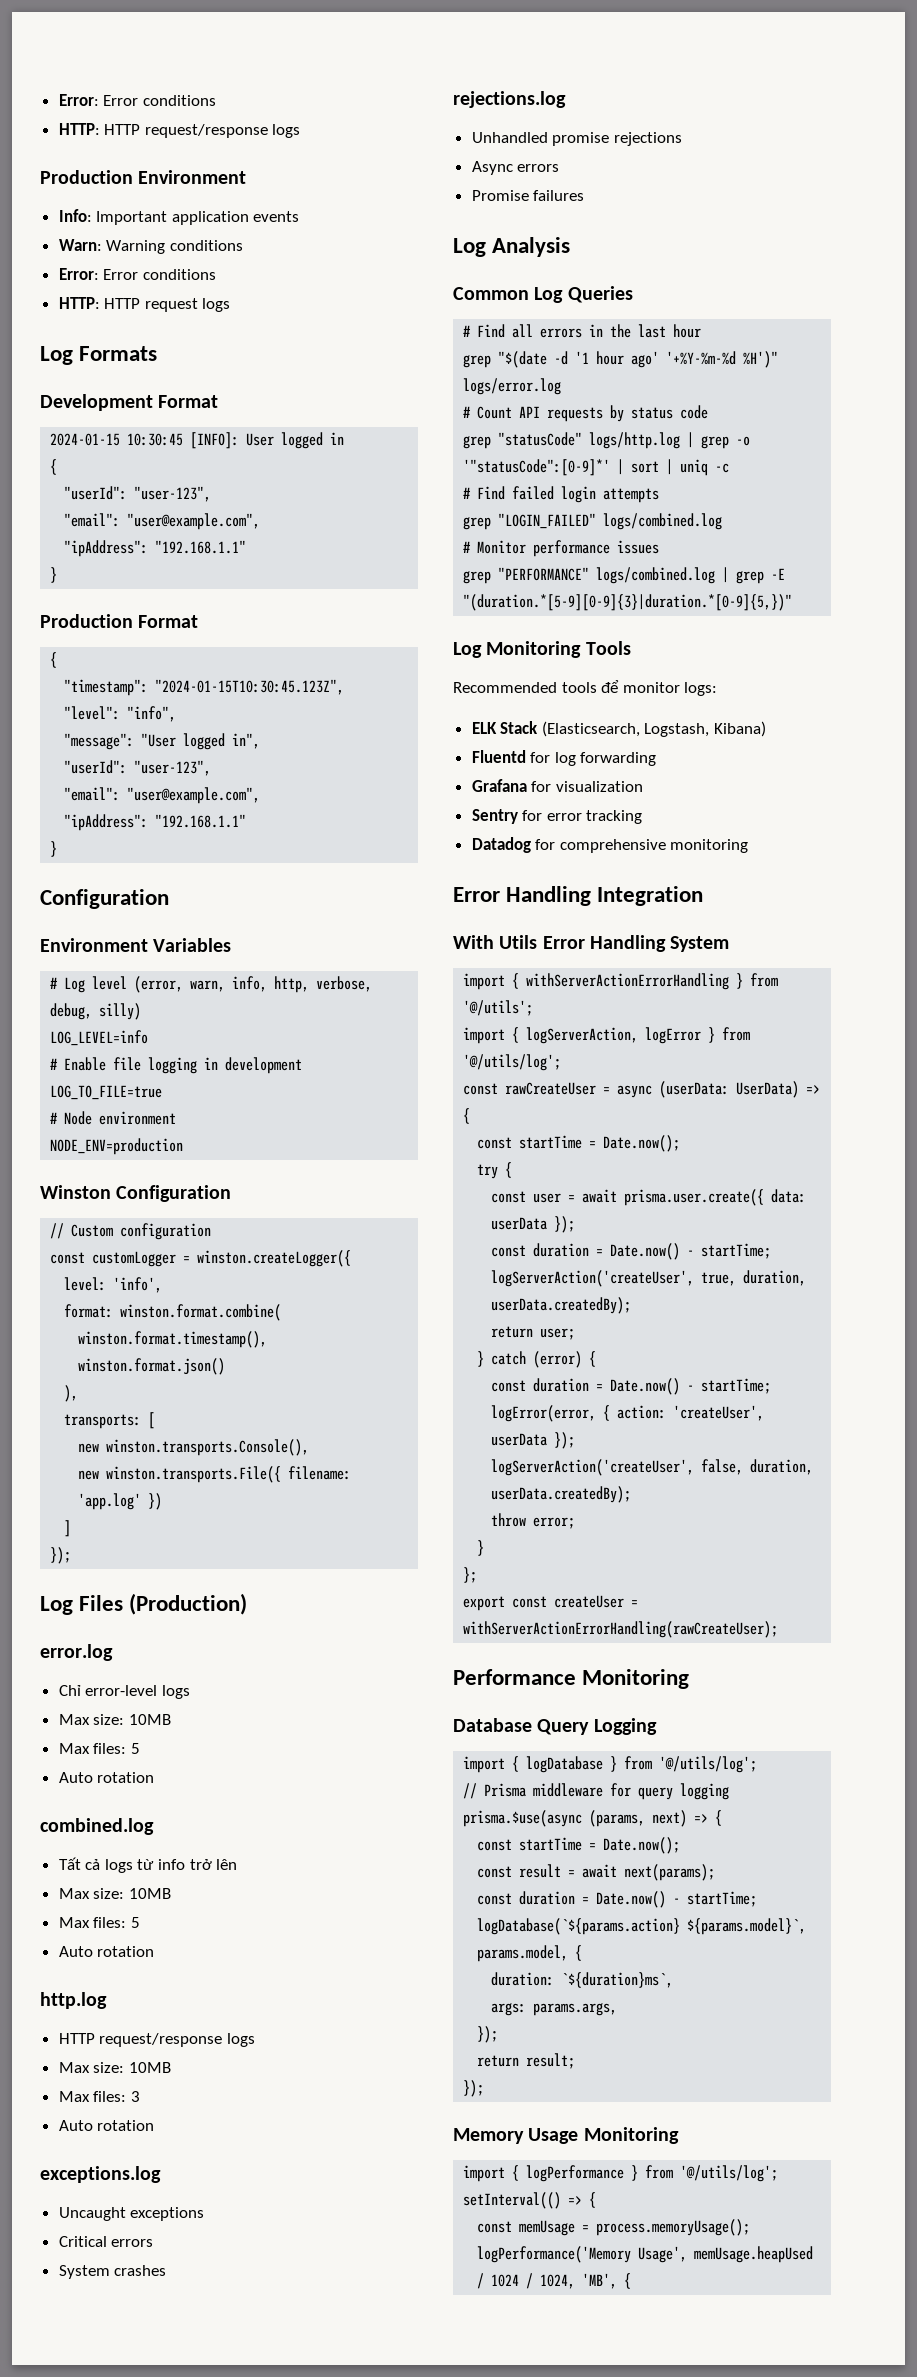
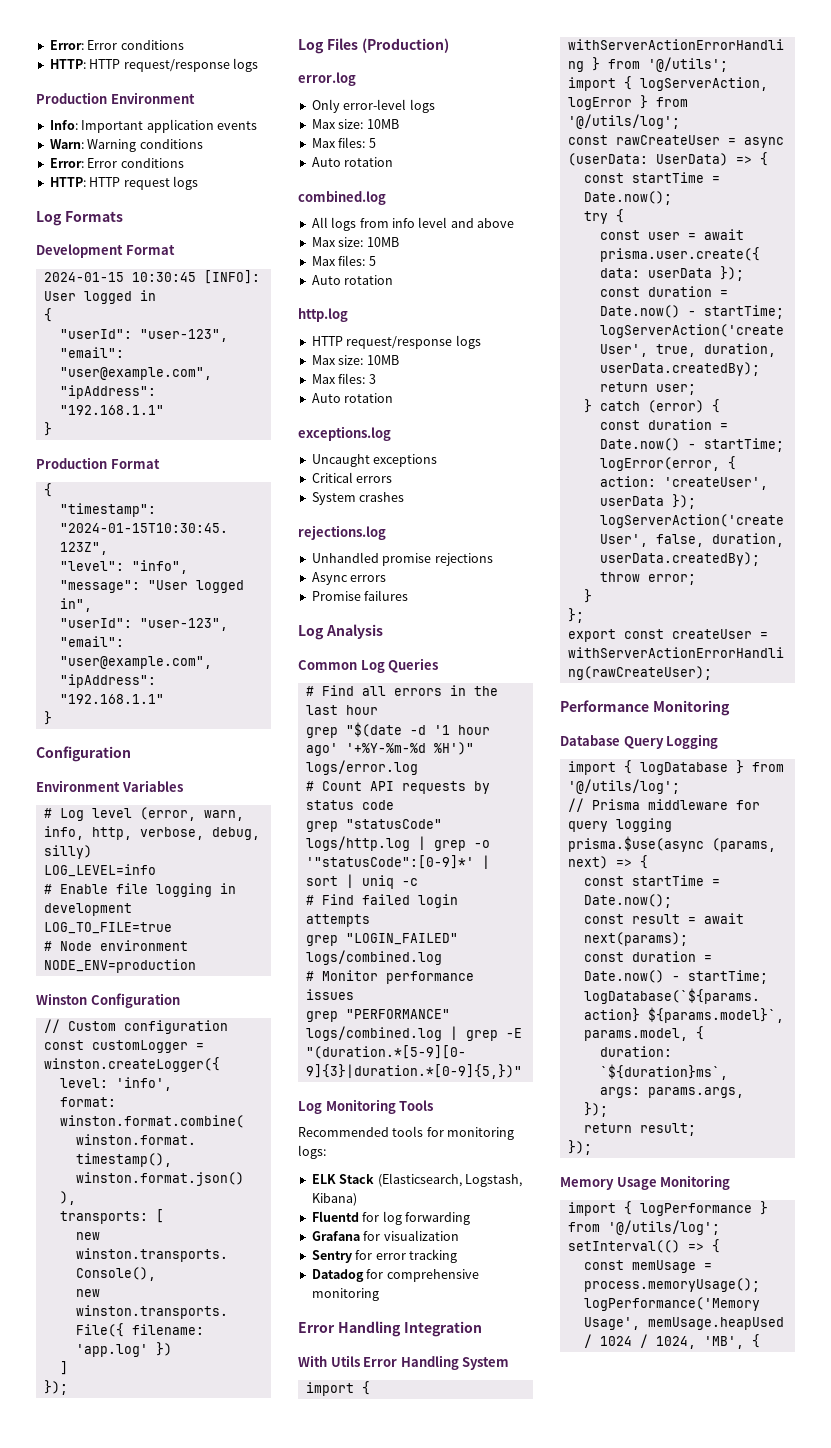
- Chỉ error-level logs
+ Only error-level logs
- Tất cả logs từ info trở lên
+ All logs from info level and above
- Recommended tools để monitor logs:
+ Recommended tools for monitoring logs:

